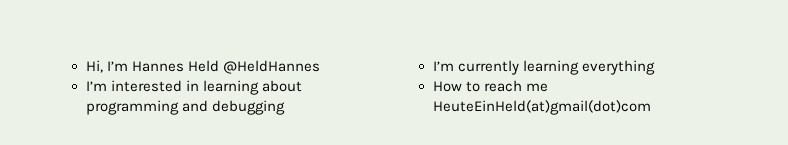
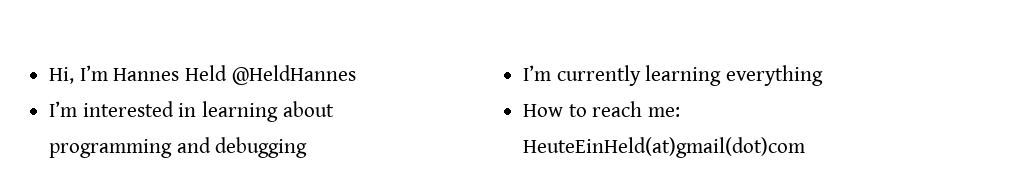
- How to reach me HeuteEinHeld(at)gmail(dot)com
+ How to reach me: HeuteEinHeld(at)gmail(dot)com

